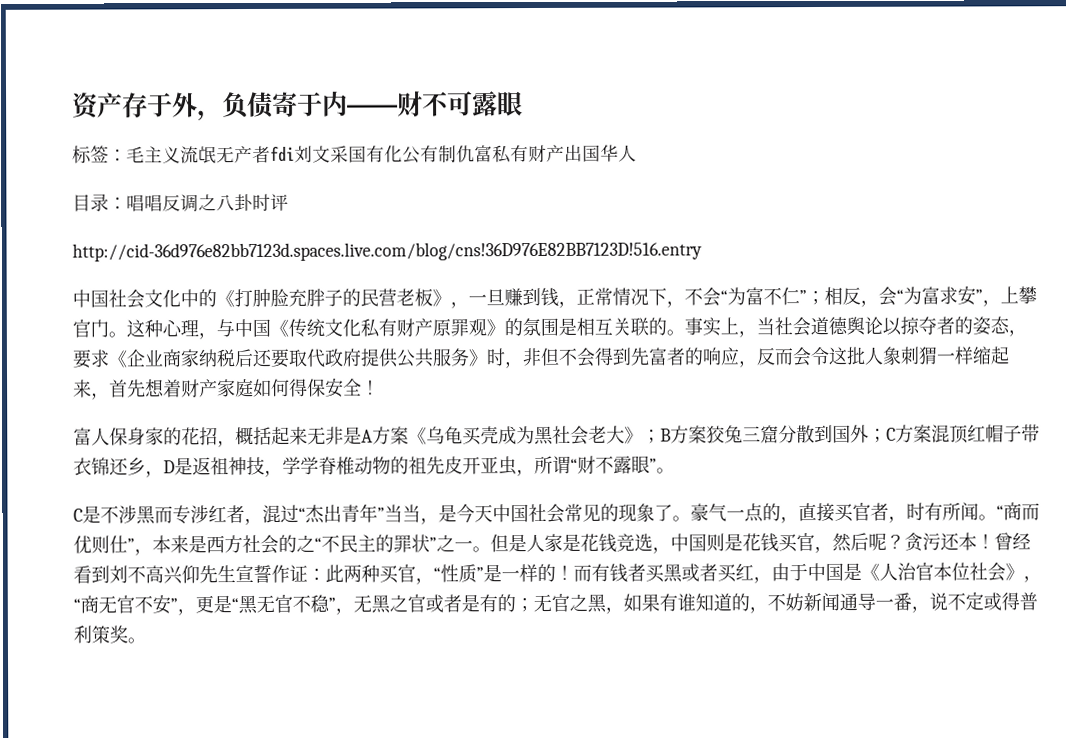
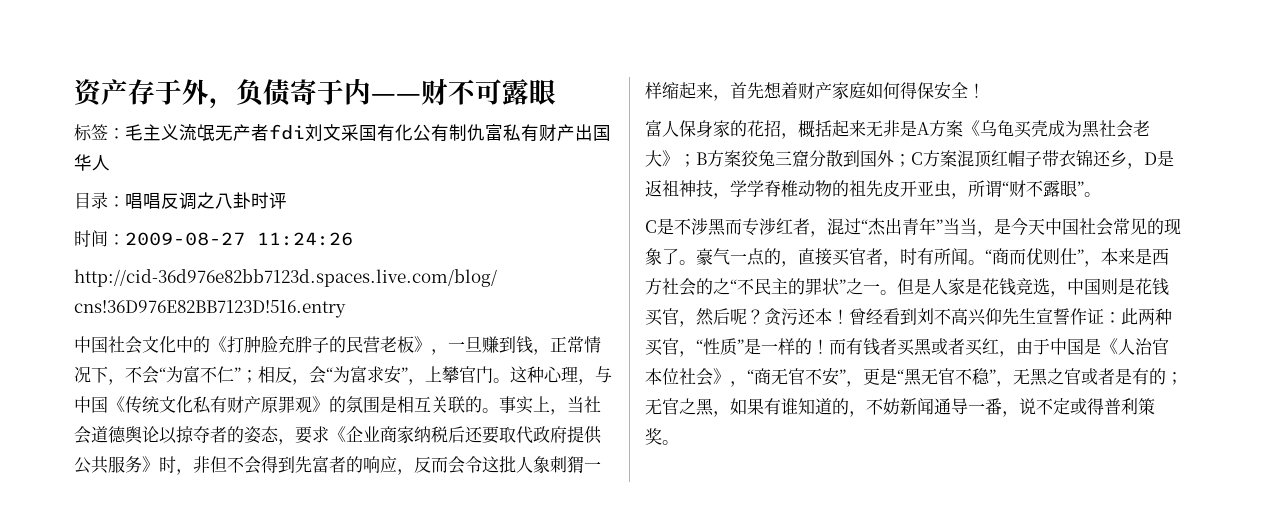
+ 时间：2009-08-27 11:24:26

